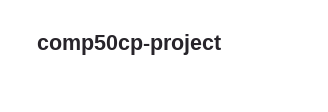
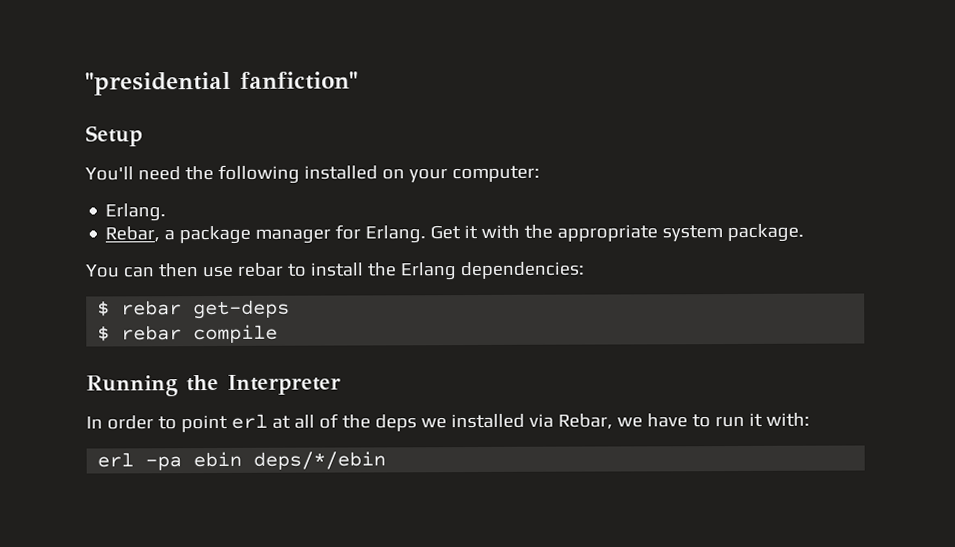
- comp50cp-project
+ "presidential fanfiction"
+ Setup
+ You'll need the following installed on your computer:
+ Erlang.
+ Rebar, a package manager for Erlang. Get it with the appropriate system package.
+ You can then use rebar to install the Erlang dependencies:
+ $ rebar get-deps
+ $ rebar compile
+ Running the Interpreter
+ In order to point erl at all of the deps we installed via Rebar, we have to run it with:
+ erl -pa ebin deps/*/ebin

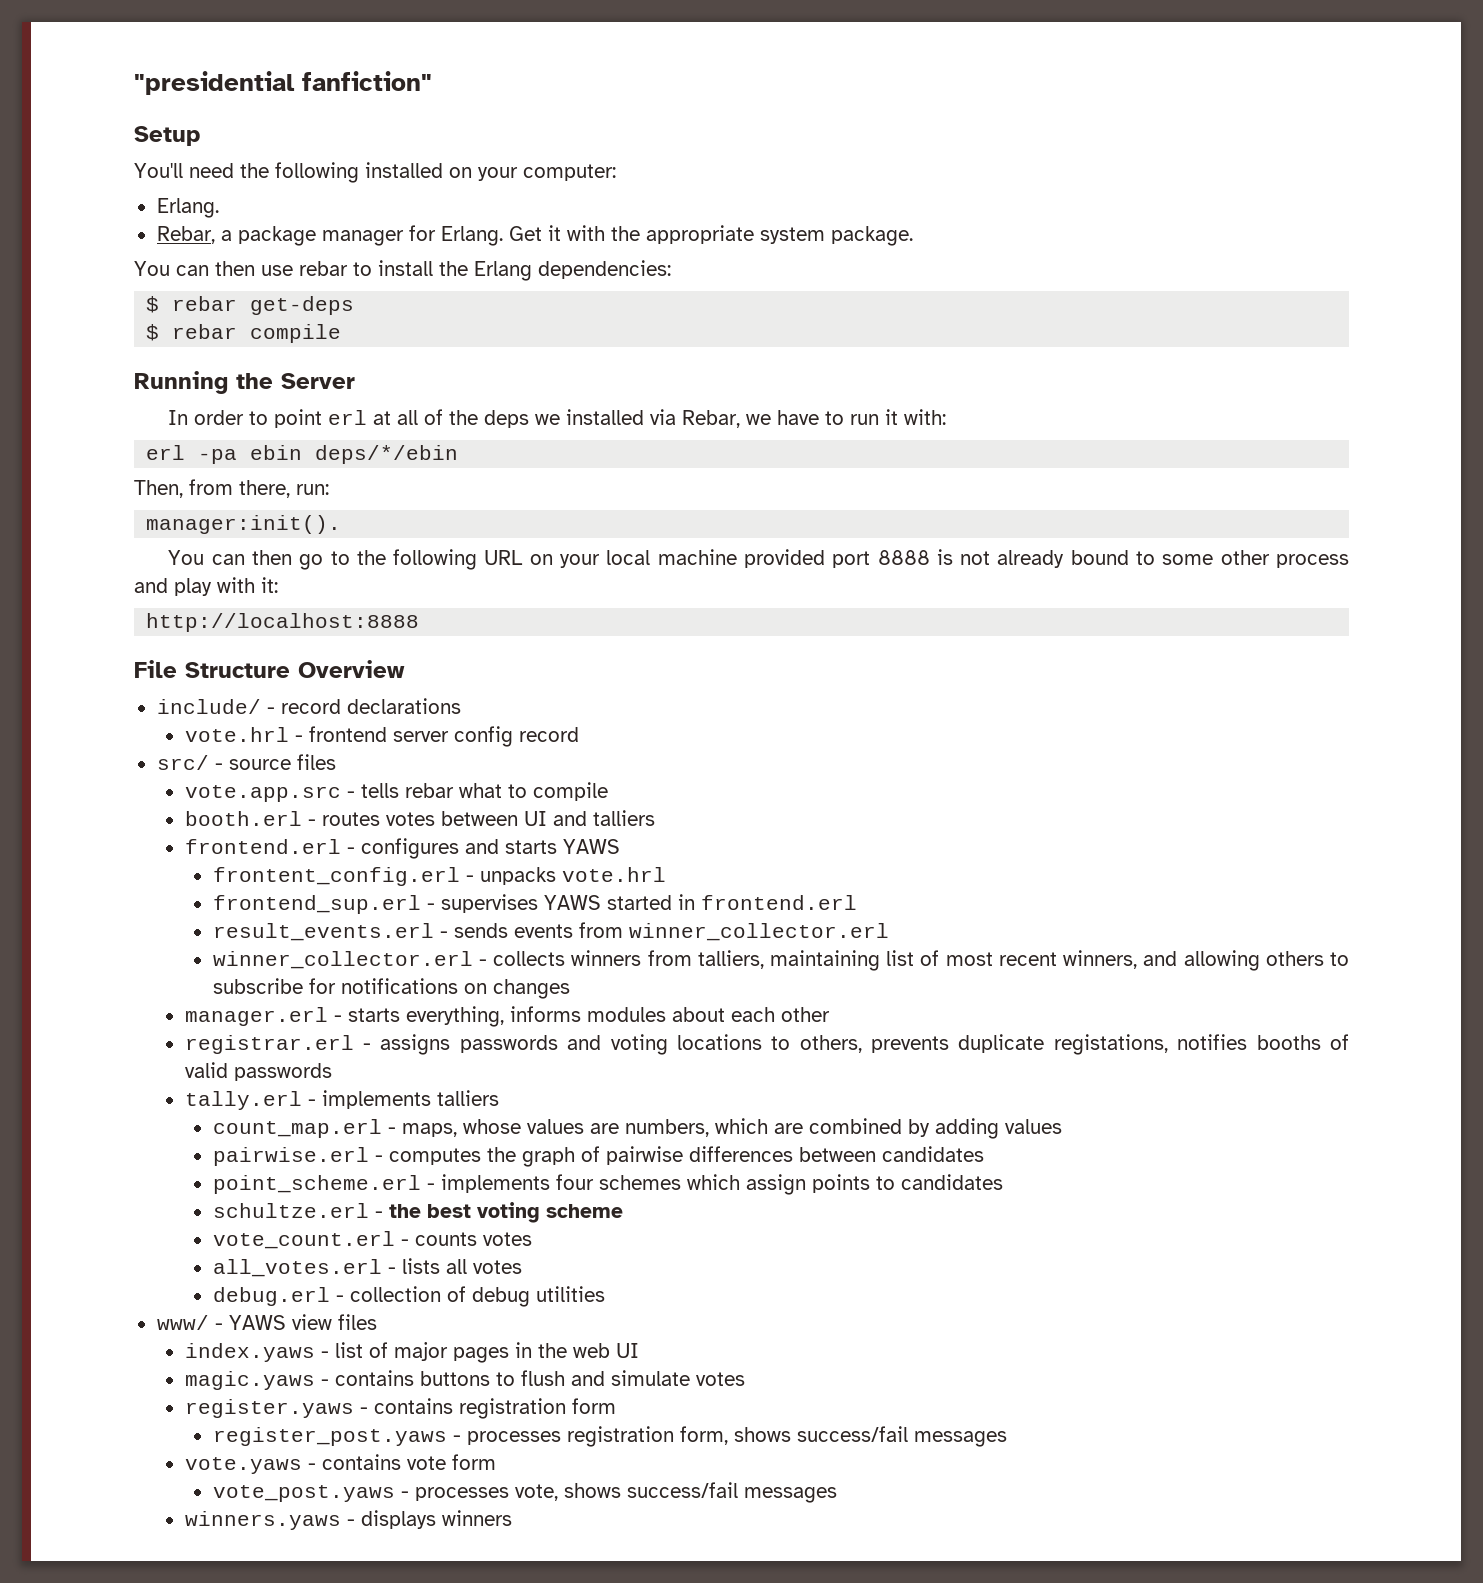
- Running the Interpreter
+ Running the Server
+ Then, from there, run:
+ manager:init().
+ You can then go to the following URL on your local machine provided port 8888 is not already bound to some other process and play with it:
+ http://localhost:8888
+ File Structure Overview
+ include/ - record declarations
+ vote.hrl - frontend server config record
+ src/ - source files
+ vote.app.src - tells rebar what to compile
+ booth.erl - routes votes between UI and talliers
+ frontend.erl - configures and starts YAWS
+ frontent_config.erl - unpacks vote.hrl
+ frontend_sup.erl - supervises YAWS started in frontend.erl
+ result_events.erl - sends events from winner_collector.erl
+ winner_collector.erl - collects winners from talliers, maintaining list of most recent winners, and allowing others to subscribe for notifications on changes
+ manager.erl - starts everything, informs modules about each other
+ registrar.erl - assigns passwords and voting locations to others, prevents duplicate registations, notifies booths of valid passwords
+ tally.erl - implements talliers
+ count_map.erl - maps, whose values are numbers, which are combined by adding values
+ pairwise.erl - computes the graph of pairwise differences between candidates
+ point_scheme.erl - implements four schemes which assign points to candidates
+ schultze.erl - the best voting scheme
+ vote_count.erl - counts votes
+ all_votes.erl - lists all votes
+ debug.erl - collection of debug utilities
+ www/ - YAWS view files
+ index.yaws - list of major pages in the web UI
+ magic.yaws - contains buttons to flush and simulate votes
+ register.yaws - contains registration form
+ register_post.yaws - processes registration form, shows success/fail messages
+ vote.yaws - contains vote form
+ vote_post.yaws - processes vote, shows success/fail messages
+ winners.yaws - displays winners

